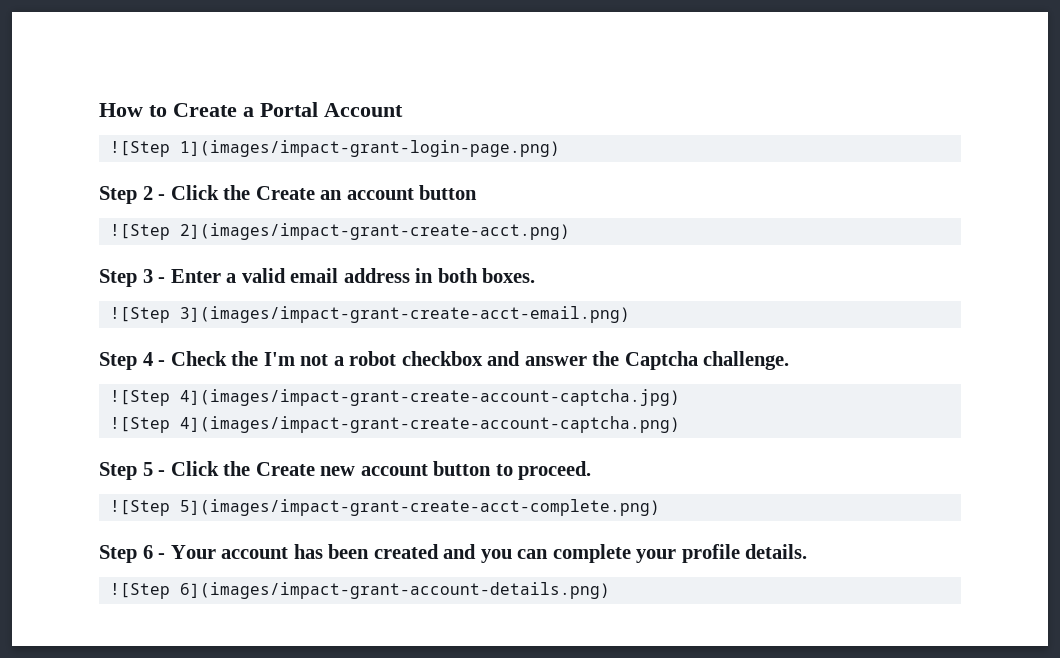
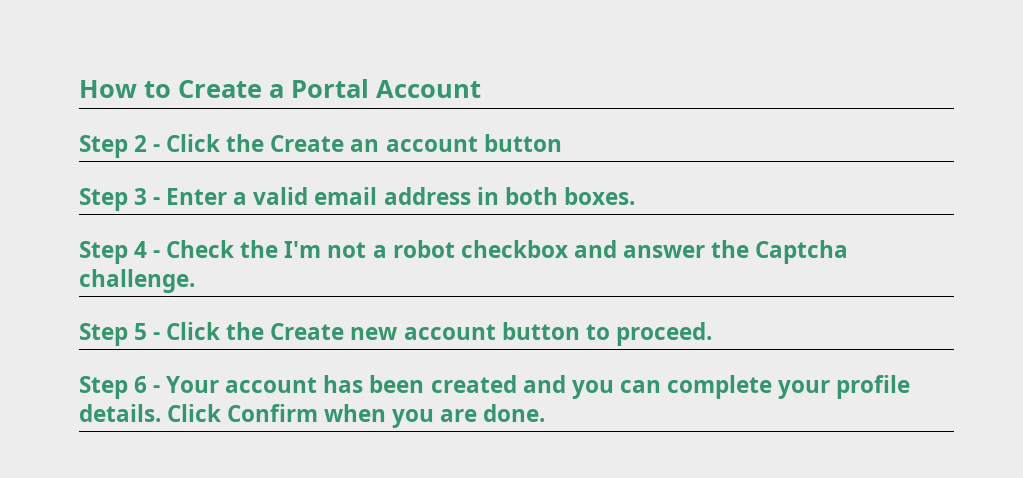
- ![Step 1](images/impact-grant-login-page.png)
- ![Step 2](images/impact-grant-create-acct.png)
- ![Step 3](images/impact-grant-create-acct-email.png)
- ![Step 4](images/impact-grant-create-account-captcha.jpg)
- ![Step 4](images/impact-grant-create-account-captcha.png)
- ![Step 5](images/impact-grant-create-acct-complete.png)
- Step 6 - Your account has been created and you can complete your profile details.
- ![Step 6](images/impact-grant-account-details.png)
+ Step 6 - Your account has been created and you can complete your profile details. Click Confirm when you are done.

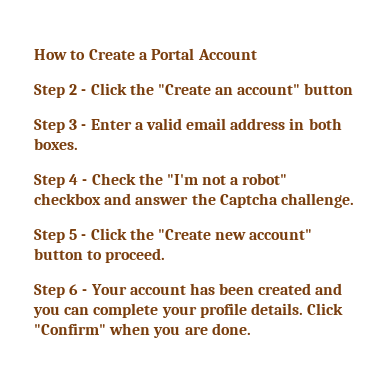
- Step 2 - Click the Create an account button
+ Step 2 - Click the "Create an account" button
- Step 4 - Check the I'm not a robot checkbox and answer the Captcha challenge.
+ Step 4 - Check the "I'm not a robot" checkbox and answer the Captcha challenge.
- Step 5 - Click the Create new account button to proceed.
+ Step 5 - Click the "Create new account" button to proceed.
- Click Confirm when you are done.
+ Click "Confirm" when you are done.

